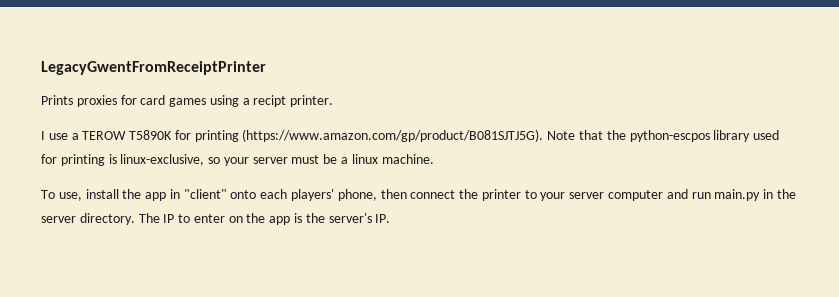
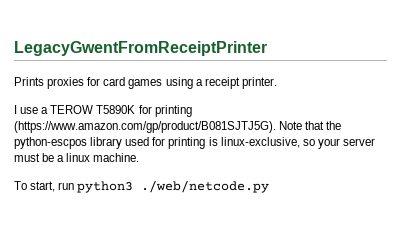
- Prints proxies for card games using a recipt printer.
+ Prints proxies for card games using a receipt printer.
- To use, install the app in "client" onto each players' phone, then connect the printer to your server computer and run main.py in the server directory. The IP to enter on the app is the server's IP.
+ To start, run python3 ./web/netcode.py

